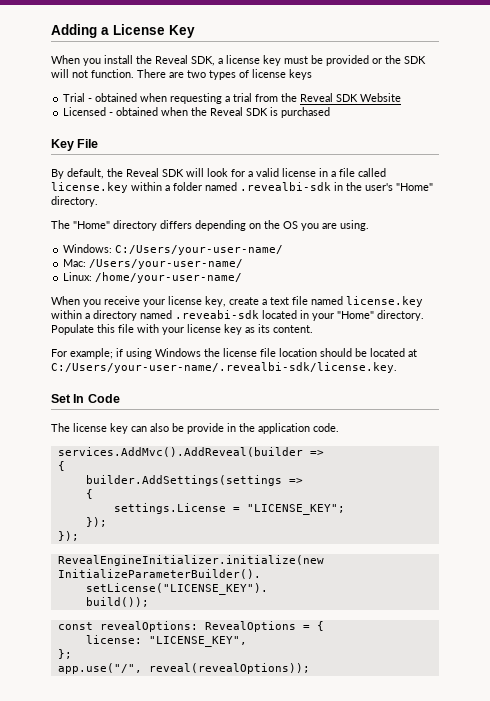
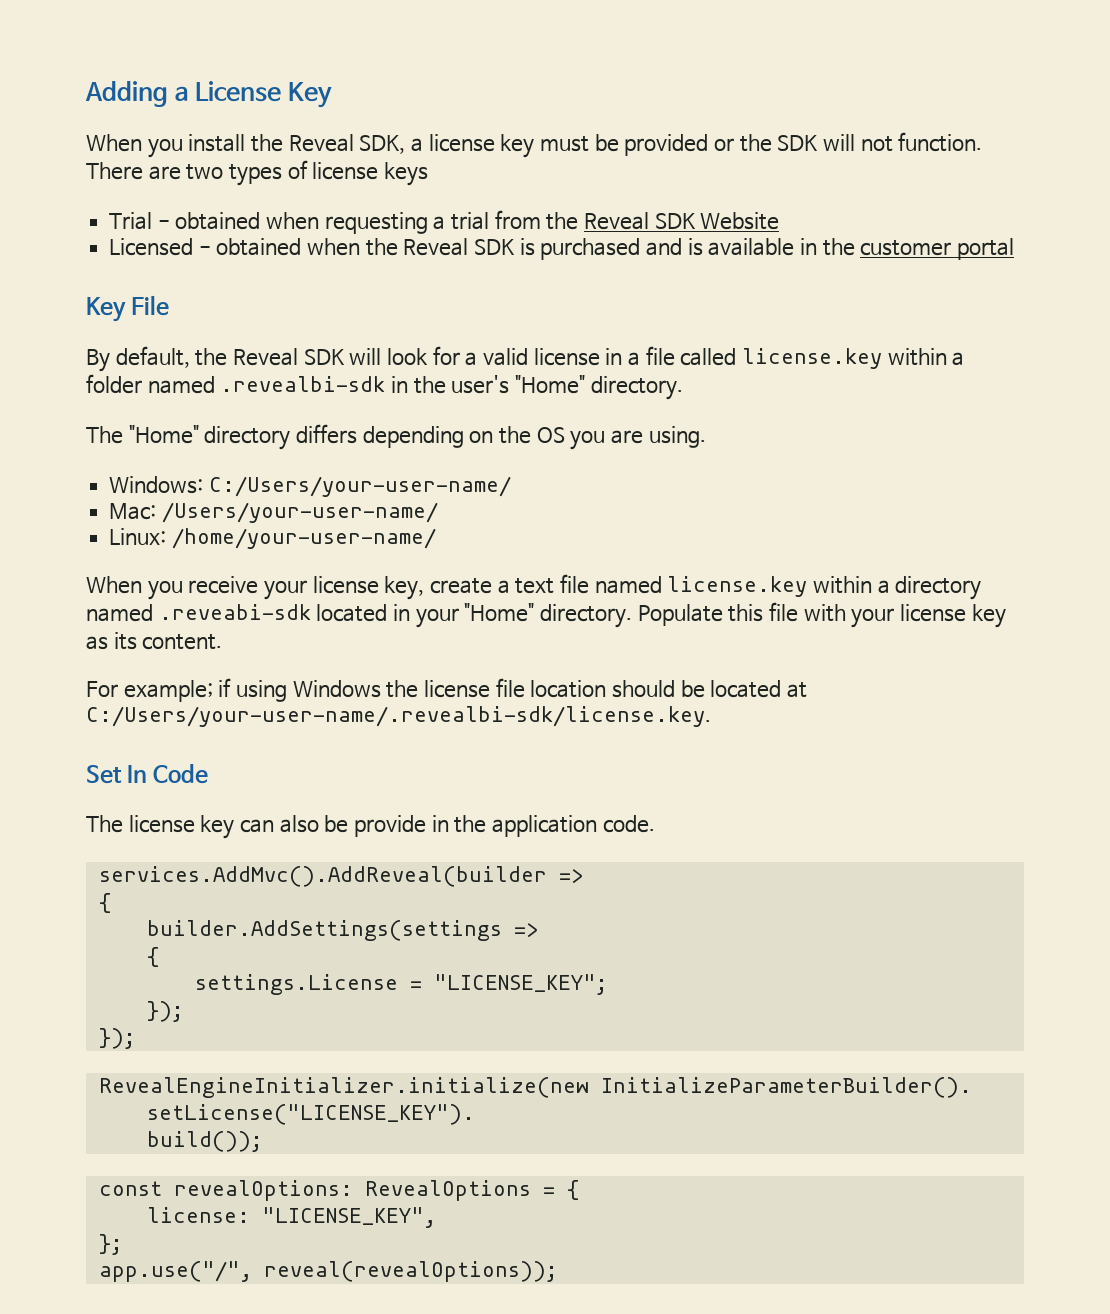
- Licensed - obtained when the Reveal SDK is purchased
+ Licensed - obtained when the Reveal SDK is purchased and is available in the customer portal

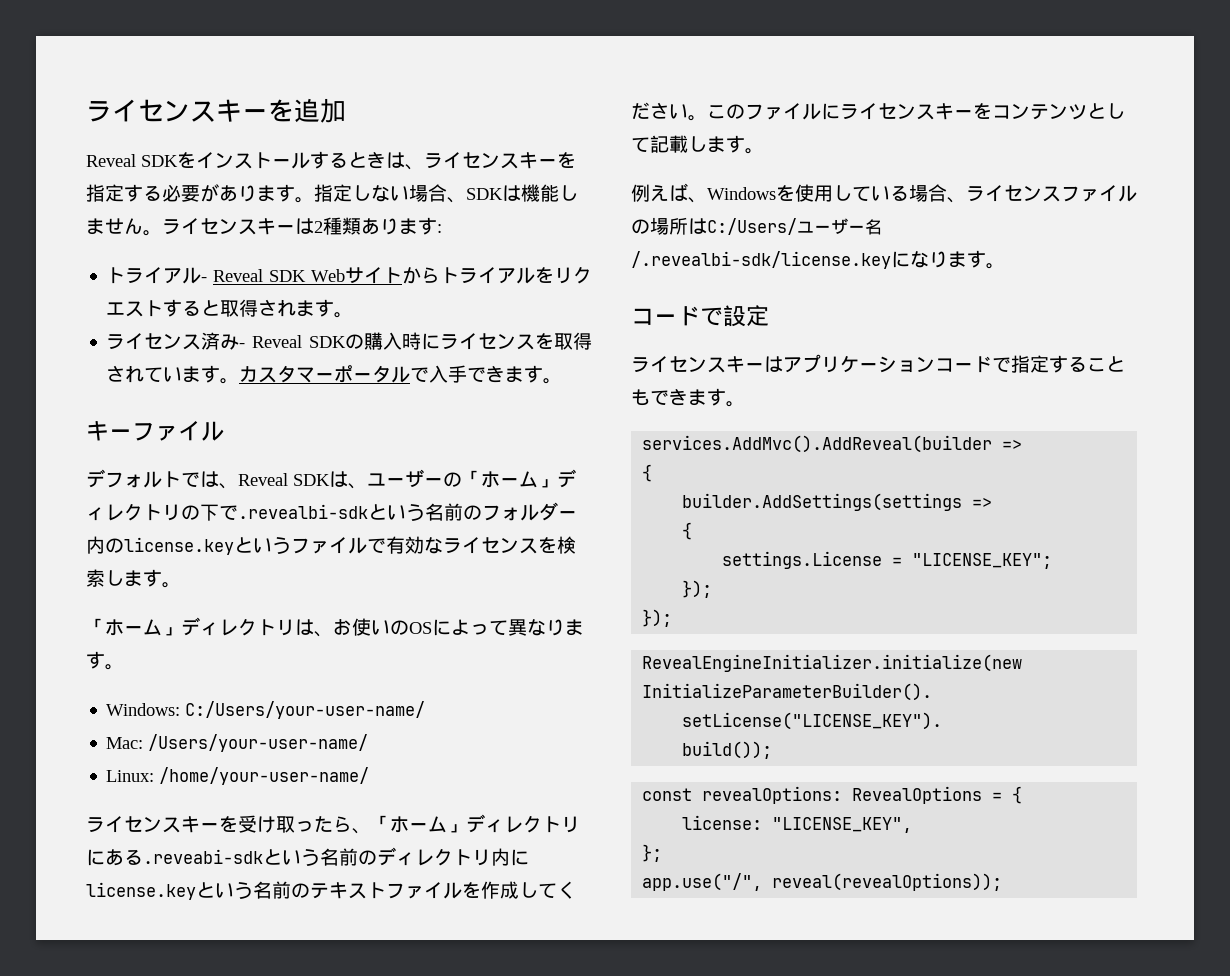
- Adding a License Key
- When you install the Reveal SDK, a license key must be provided or the SDK will not function. There are two types of license keys
- Trial - obtained when requesting a trial from the Reveal SDK Website
- Licensed - obtained when the Reveal SDK is purchased and is available in the customer portal
- Key File
- By default, the Reveal SDK will look for a valid license in a file called license.key within a folder named .revealbi-sdk in the user's "Home" directory.
- The "Home" directory differs depending on the OS you are using.
+ ライセンスキーを追加
+ Reveal SDKをインストールするときは、ライセンスキーを指定する必要があります。指定しない場合、SDKは機能しません。ライセンスキーは2種類あります:
+ トライアル- Reveal SDK Webサイトからトライアルをリクエストすると取得されます。
+ ライセンス済み- Reveal SDKの購入時にライセンスを取得されています。カスタマーポータルで入手できます。
+ キーファイル
+ デフォルトでは、Reveal SDKは、ユーザーの「ホーム」ディレクトリの下で.revealbi-sdkという名前のフォルダー内のlicense.keyというファイルで有効なライセンスを検索します。
+ 「ホーム」ディレクトリは、お使いのOSによって異なります。
- When you receive your license key, create a text file named license.key within a directory named .reveabi-sdk located in your "Home" directory. Populate this file with your license key as its content.
- For example; if using Windows the license file location should be located at C:/Users/your-user-name/.revealbi-sdk/license.key.
- Set In Code
- The license key can also be provide in the application code.
+ ライセンスキーを受け取ったら、「ホーム」ディレクトリにある.reveabi-sdkという名前のディレクトリ内にlicense.keyという名前のテキストファイルを作成してください。このファイルにライセンスキーをコンテンツとして記載します。
+ 例えば、Windowsを使用している場合、ライセンスファイルの場所はC:/Users/ユーザー名/.revealbi-sdk/license.keyになります。
+ コードで設定
+ ライセンスキーはアプリケーションコードで指定することもできます。

